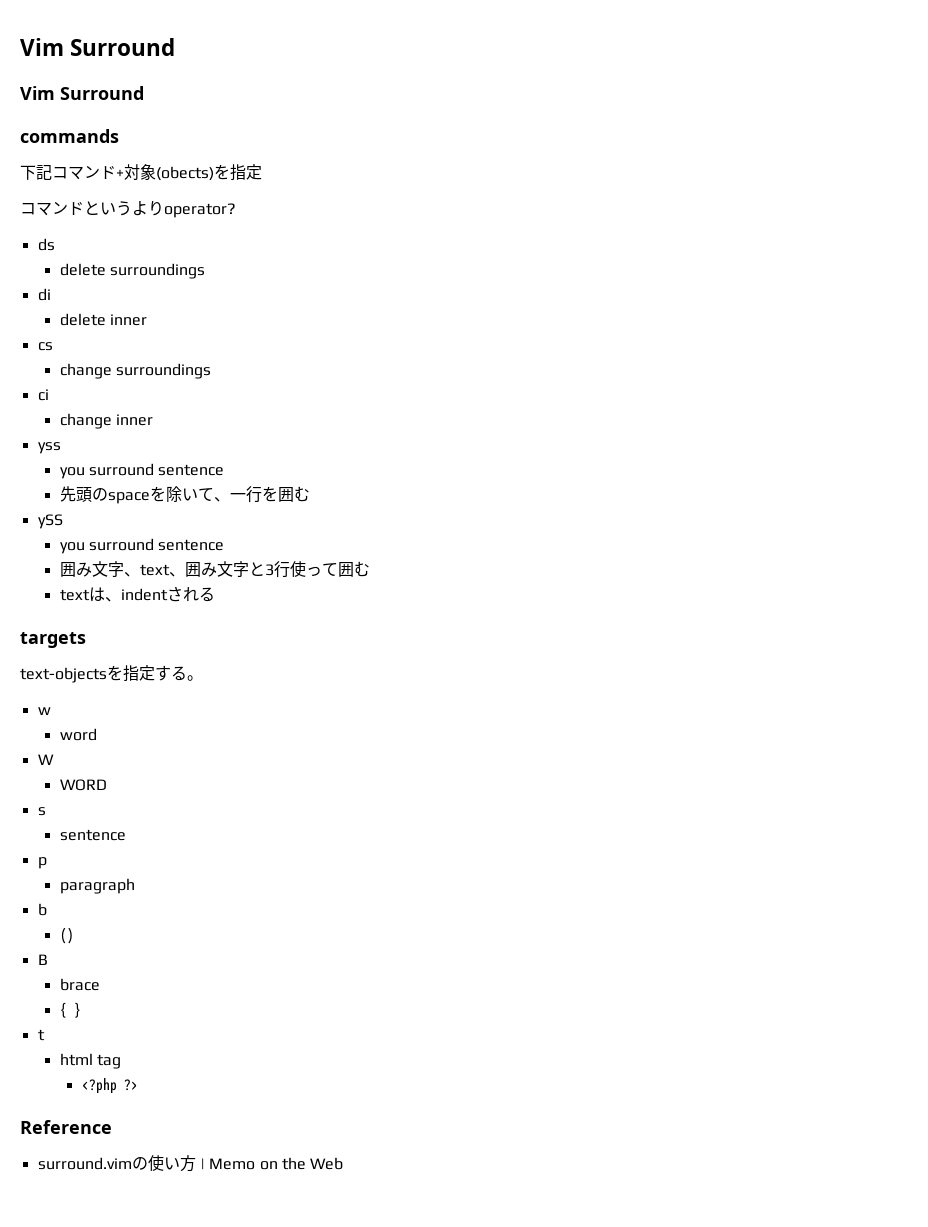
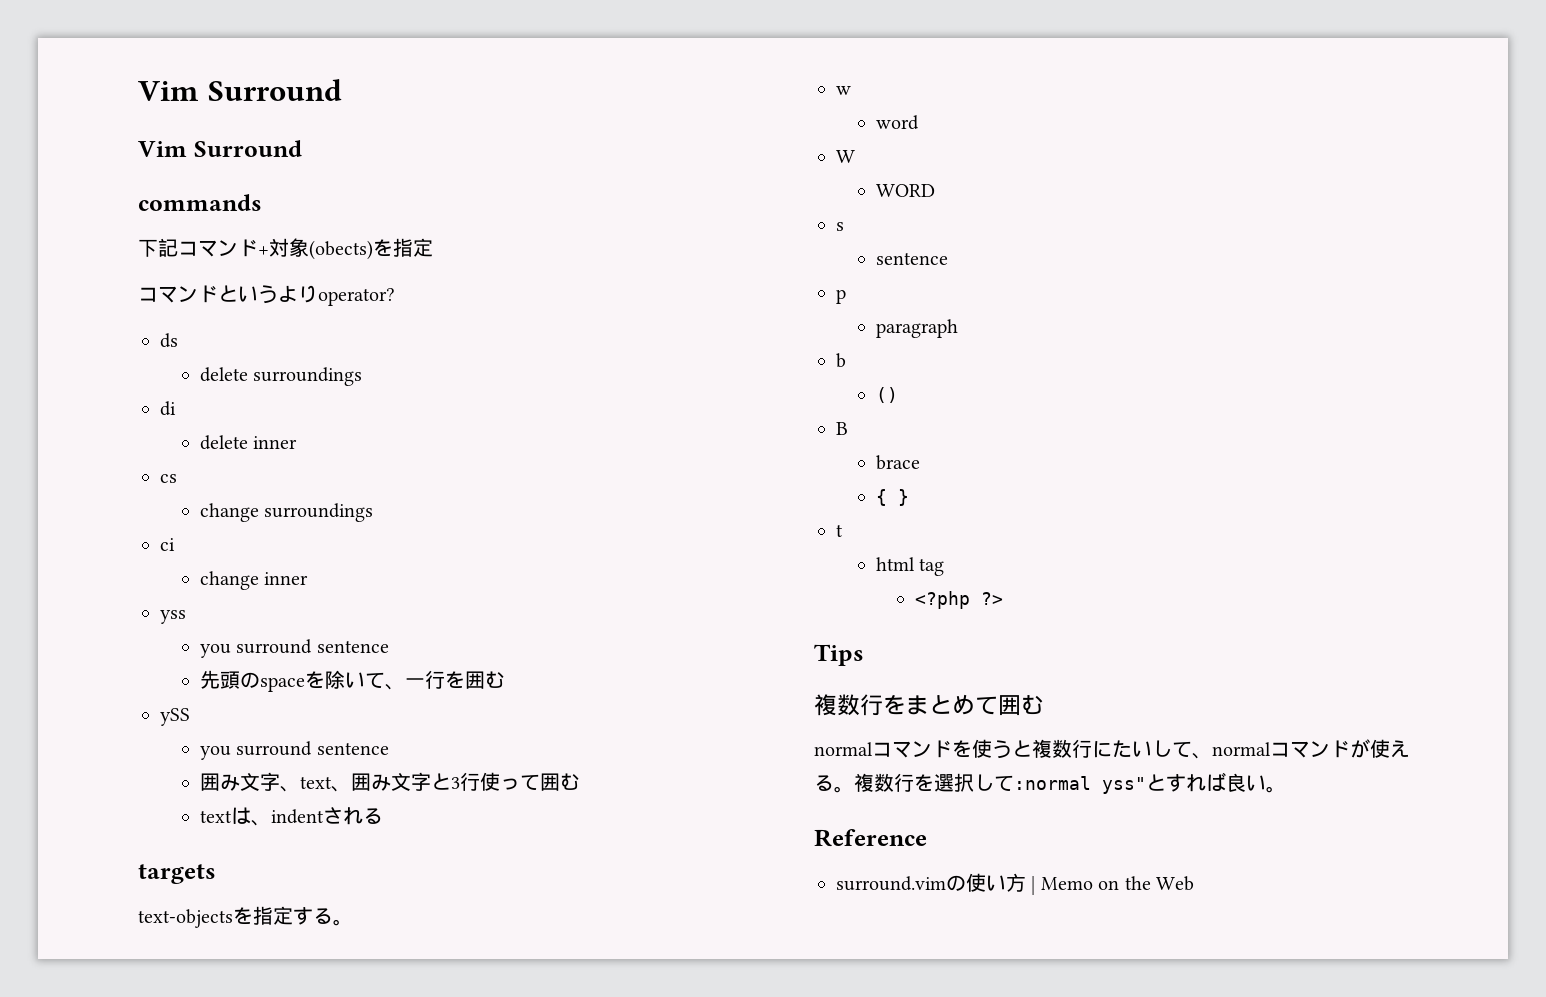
+ Tips
+ 複数行をまとめて囲む
+ normalコマンドを使うと複数行にたいして、normalコマンドが使える。複数行を選択して:normal yss"とすれば良い。

